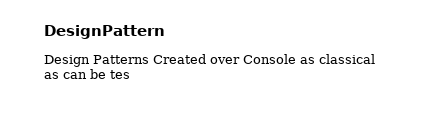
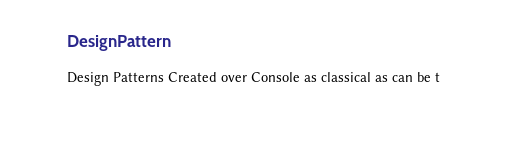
- Design Patterns Created over Console as classical as can be tes
+ Design Patterns Created over Console as classical as can be t

